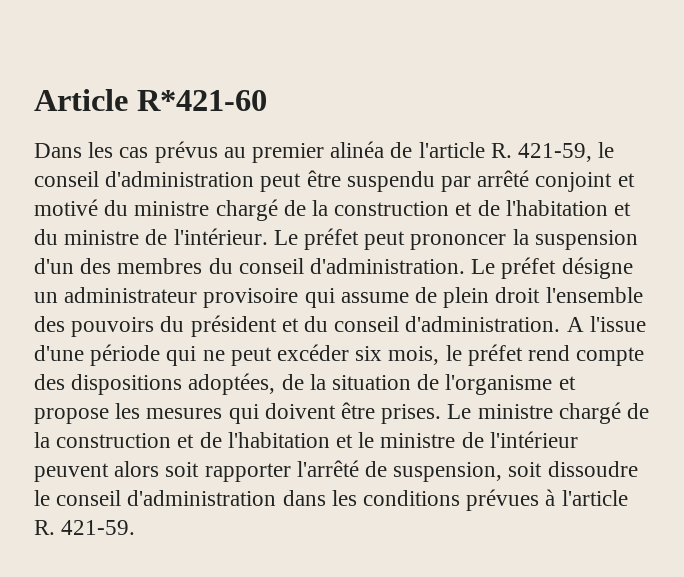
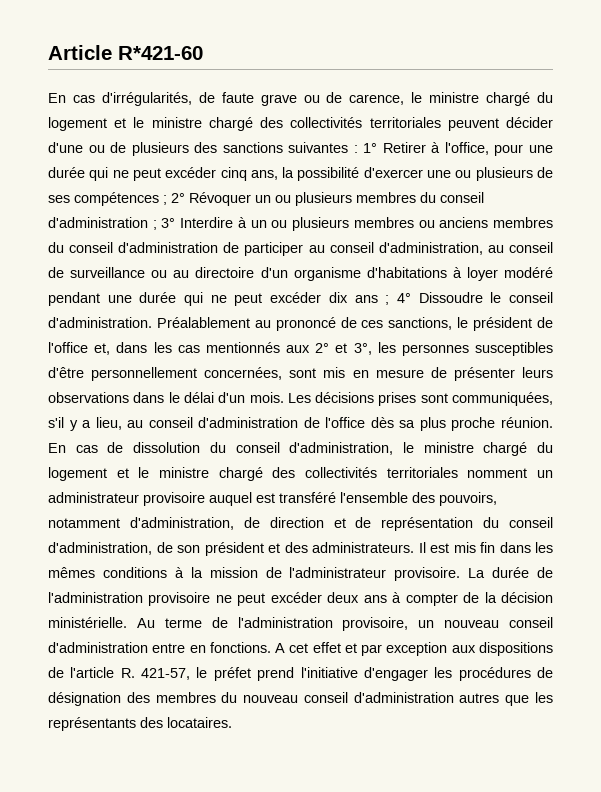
- Dans les cas prévus au premier alinéa de l'article R. 421-59, le conseil d'administration peut être suspendu par arrêté conjoint et motivé du ministre chargé de la construction et de l'habitation et du ministre de l'intérieur. Le préfet peut prononcer la suspension d'un des membres du conseil d'administration. Le préfet désigne un administrateur provisoire qui assume de plein droit l'ensemble des pouvoirs du président et du conseil d'administration. A l'issue d'une période qui ne peut excéder six mois, le préfet rend compte des dispositions adoptées, de la situation de l'organisme et propose les mesures qui doivent être prises. Le ministre chargé de la construction et de l'habitation et le ministre de l'intérieur peuvent alors soit rapporter l'arrêté de suspension, soit dissoudre le conseil d'administration dans les conditions prévues à l'article R. 421-59.
+ En cas d'irrégularités, de faute grave ou de carence, le ministre chargé du logement et le ministre chargé des collectivités territoriales peuvent décider d'une ou de plusieurs des sanctions suivantes : 1° Retirer à l'office, pour une durée qui ne peut excéder cinq ans, la possibilité d'exercer une ou plusieurs de ses compétences ; 2° Révoquer un ou plusieurs membres du conseil d'administration ; 3° Interdire à un ou plusieurs membres ou anciens membres du conseil d'administration de participer au conseil d'administration, au conseil de surveillance ou au directoire d'un organisme d'habitations à loyer modéré pendant une durée qui ne peut excéder dix ans ; 4° Dissoudre le conseil d'administration. Préalablement au prononcé de ces sanctions, le président de l'office et, dans les cas mentionnés aux 2° et 3°, les personnes susceptibles d'être personnellement concernées, sont mis en mesure de présenter leurs observations dans le délai d'un mois. Les décisions prises sont communiquées, s'il y a lieu, au conseil d'administration de l'office dès sa plus proche réunion. En cas de dissolution du conseil d'administration, le ministre chargé du logement et le ministre chargé des collectivités territoriales nomment un administrateur provisoire auquel est transféré l'ensemble des pouvoirs, notamment d'administration, de direction et de représentation du conseil d'administration, de son président et des administrateurs. Il est mis fin dans les mêmes conditions à la mission de l'administrateur provisoire. La durée de l'administration provisoire ne peut excéder deux ans à compter de la décision ministérielle. Au terme de l'administration provisoire, un nouveau conseil d'administration entre en fonctions. A cet effet et par exception aux dispositions de l'article R. 421-57, le préfet prend l'initiative d'engager les procédures de désignation des membres du nouveau conseil d'administration autres que les représentants des locataires.

